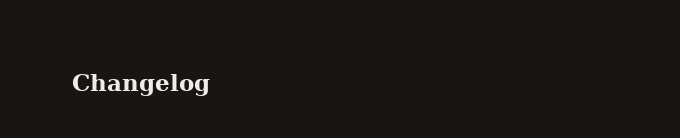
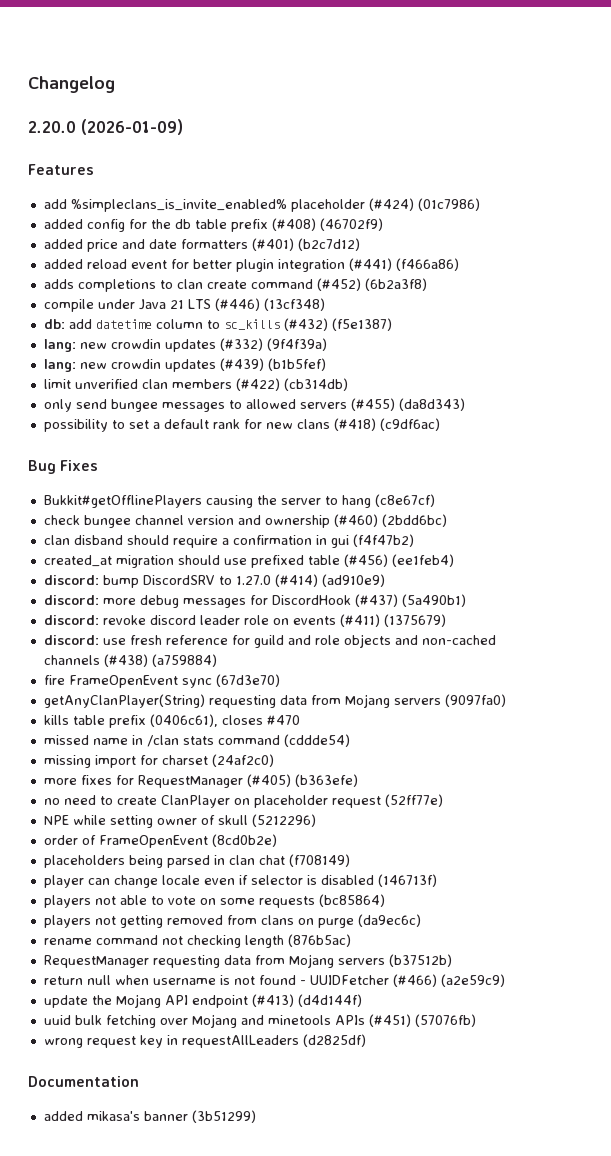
+ 2.20.0 (2026-01-09)
+ Features
+ add %simpleclans_is_invite_enabled% placeholder (#424) (01c7986)
+ added config for the db table prefix (#408) (46702f9)
+ added price and date formatters (#401) (b2c7d12)
+ added reload event for better plugin integration (#441) (f466a86)
+ adds completions to clan create command (#452) (6b2a3f8)
+ compile under Java 21 LTS (#446) (13cf348)
+ db: add datetime column to sc_kills (#432) (f5e1387)
+ lang: new crowdin updates (#332) (9f4f39a)
+ lang: new crowdin updates (#439) (b1b5fef)
+ limit unverified clan members (#422) (cb314db)
+ only send bungee messages to allowed servers (#455) (da8d343)
+ possibility to set a default rank for new clans (#418) (c9df6ac)
+ Bug Fixes
+ Bukkit#getOfflinePlayers causing the server to hang (c8e67cf)
+ check bungee channel version and ownership (#460) (2bdd6bc)
+ clan disband should require a confirmation in gui (f4f47b2)
+ created_at migration should use prefixed table (#456) (ee1feb4)
+ discord: bump DiscordSRV to 1.27.0 (#414) (ad910e9)
+ discord: more debug messages for DiscordHook (#437) (5a490b1)
+ discord: revoke discord leader role on events (#411) (1375679)
+ discord: use fresh reference for guild and role objects and non-cached channels (#438) (a759884)
+ fire FrameOpenEvent sync (67d3e70)
+ getAnyClanPlayer(String) requesting data from Mojang servers (9097fa0)
+ kills table prefix (0406c61), closes #470
+ missed name in /clan stats command (cddde54)
+ missing import for charset (24af2c0)
+ more fixes for RequestManager (#405) (b363efe)
+ no need to create ClanPlayer on placeholder request (52ff77e)
+ NPE while setting owner of skull (5212296)
+ order of FrameOpenEvent (8cd0b2e)
+ placeholders being parsed in clan chat (f708149)
+ player can change locale even if selector is disabled (146713f)
+ players not able to vote on some requests (bc85864)
+ players not getting removed from clans on purge (da9ec6c)
+ rename command not checking length (876b5ac)
+ RequestManager requesting data from Mojang servers (b37512b)
+ return null when username is not found - UUIDFetcher (#466) (a2e59c9)
+ update the Mojang API endpoint (#413) (d4d144f)
+ uuid bulk fetching over Mojang and minetools APIs (#451) (57076fb)
+ wrong request key in requestAllLeaders (d2825df)
+ Documentation
+ added mikasa's banner (3b51299)

